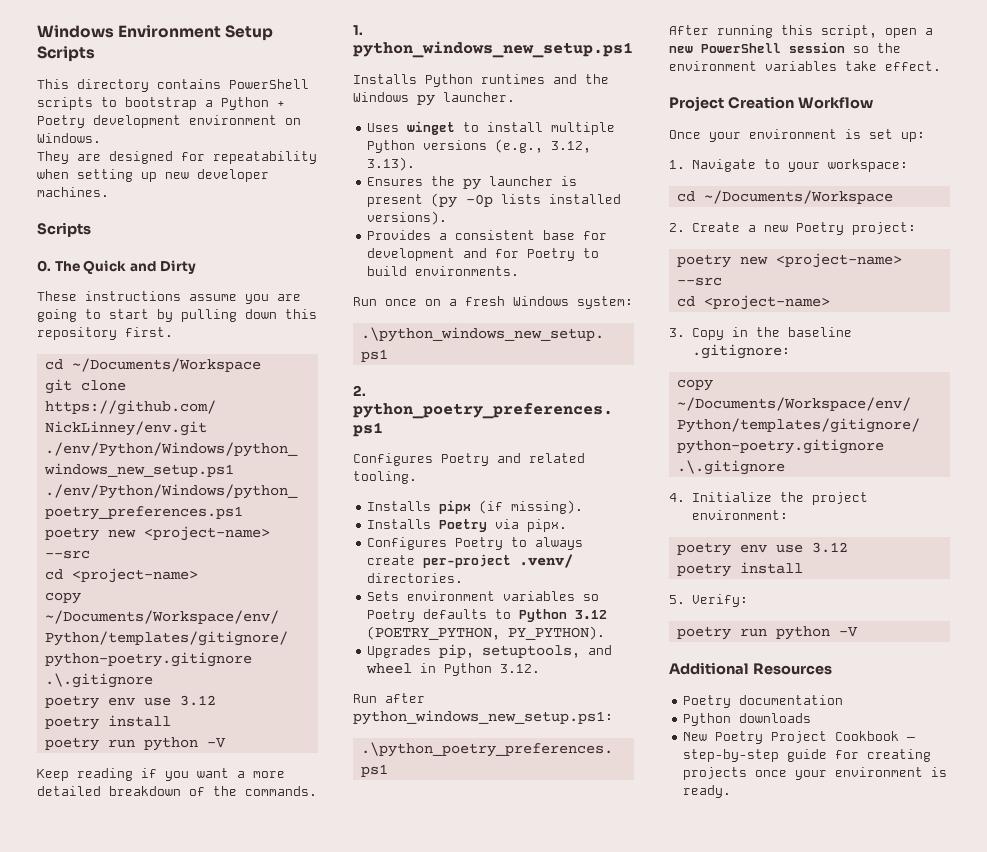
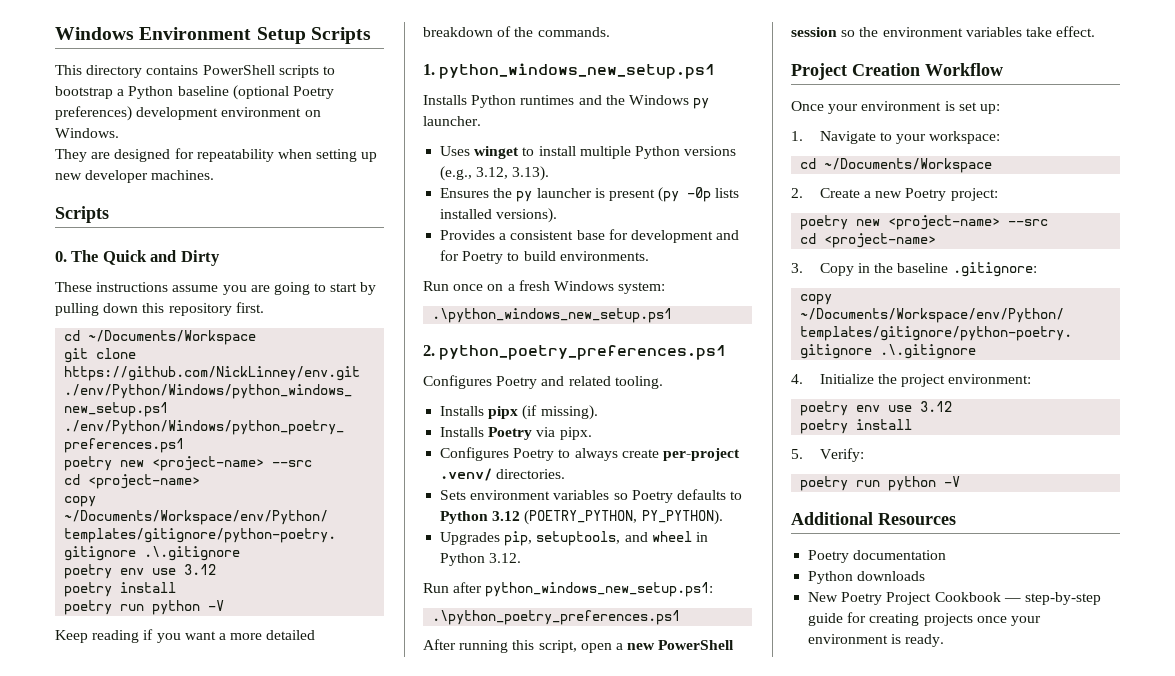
- This directory contains PowerShell scripts to bootstrap a Python + Poetry development environment on Windows.
+ This directory contains PowerShell scripts to bootstrap a Python baseline (optional Poetry preferences) development environment on Windows.

